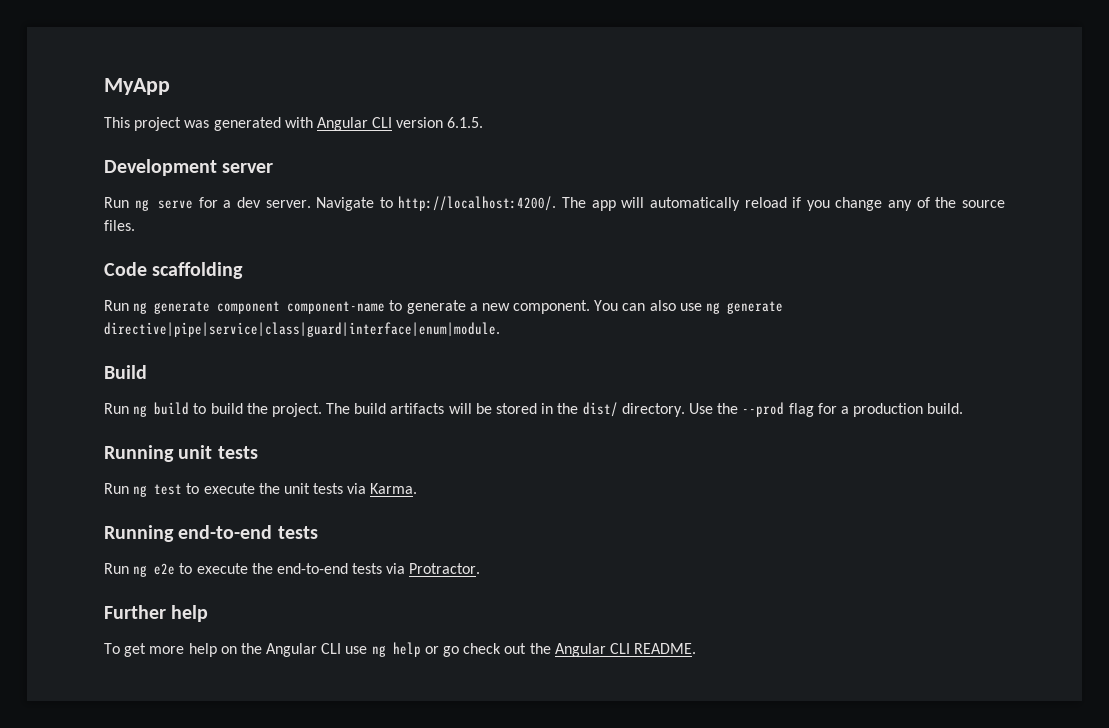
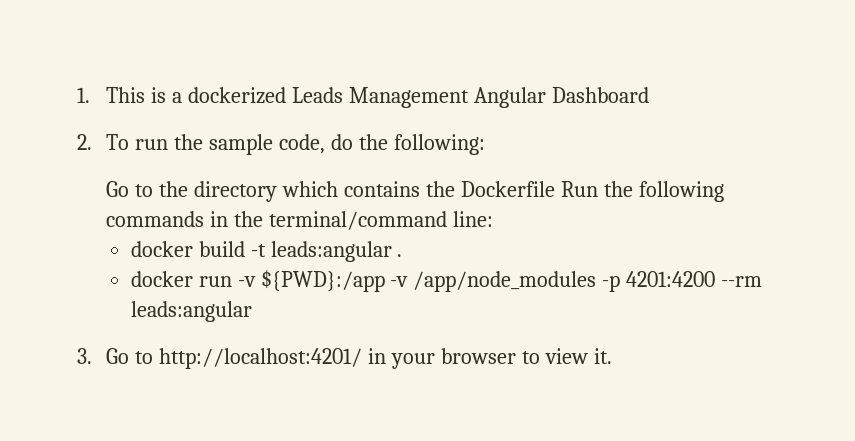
- MyApp
- This project was generated with Angular CLI version 6.1.5.
- Development server
- Run ng serve for a dev server. Navigate to http://localhost:4200/. The app will automatically reload if you change any of the source files.
- Code scaffolding
- Run ng generate component component-name to generate a new component. You can also use ng generate directive|pipe|service|class|guard|interface|enum|module.
- Build
- Run ng build to build the project. The build artifacts will be stored in the dist/ directory. Use the --prod flag for a production build.
- Running unit tests
- Run ng test to execute the unit tests via Karma.
- Running end-to-end tests
- Run ng e2e to execute the end-to-end tests via Protractor.
- Further help
- To get more help on the Angular CLI use ng help or go check out the Angular CLI README.
+ 1. This is a dockerized Leads Management Angular Dashboard
+ 2. To run the sample code, do the following:
+ Go to the directory which contains the Dockerfile Run the following commands in the terminal/command line:
+ docker build -t leads:angular .
+ docker run -v ${PWD}:/app -v /app/node_modules -p 4201:4200 --rm leads:angular
+ 3. Go to http://localhost:4201/ in your browser to view it.

